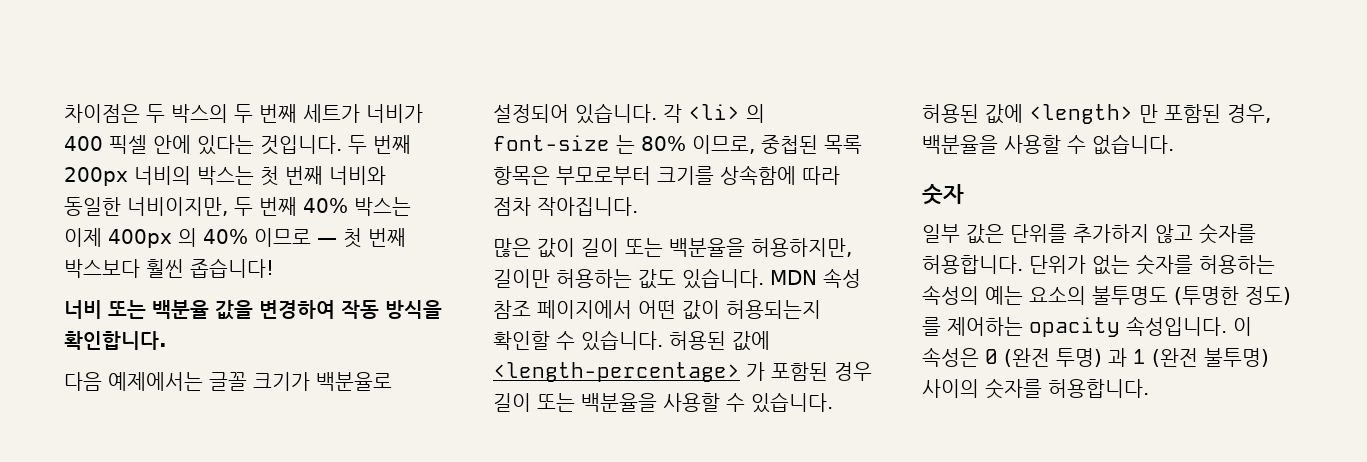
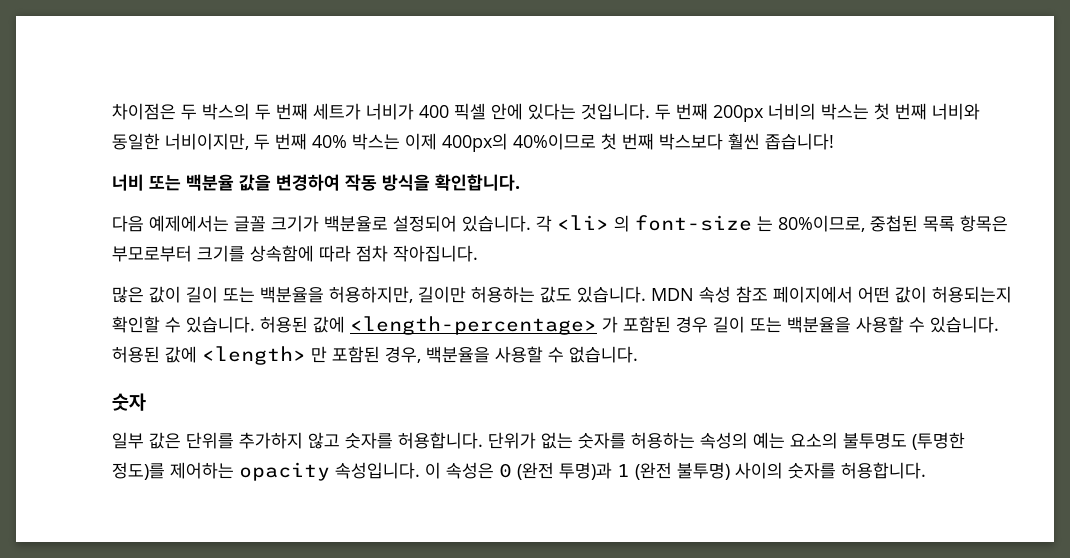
- 두 번째 200px 너비의 박스는 첫 번째 너비와 동일한 너비이지만, 두 번째 40% 박스는 이제 400px 의 40% 이므로 — 첫 번째 박스보다 훨씬 좁습니다!
+ 두 번째 200px 너비의 박스는 첫 번째 너비와 동일한 너비이지만, 두 번째 40% 박스는 이제 400px의 40%이므로 첫 번째 박스보다 훨씬 좁습니다!
- 각 <li> 의 font-size 는 80% 이므로, 중첩된 목록 항목은 부모로부터 크기를 상속함에 따라 점차 작아집니다.
+ 각 <li> 의 font-size 는 80%이므로, 중첩된 목록 항목은 부모로부터 크기를 상속함에 따라 점차 작아집니다.
- 단위가 없는 숫자를 허용하는 속성의 예는 요소의 불투명도 (투명한 정도) 를 제어하는 opacity 속성입니다.
+ 단위가 없는 숫자를 허용하는 속성의 예는 요소의 불투명도 (투명한 정도)를 제어하는 opacity 속성입니다.
- 이 속성은 0 (완전 투명) 과 1 (완전 불투명) 사이의 숫자를 허용합니다.
+ 이 속성은 0 (완전 투명)과 1 (완전 불투명) 사이의 숫자를 허용합니다.

